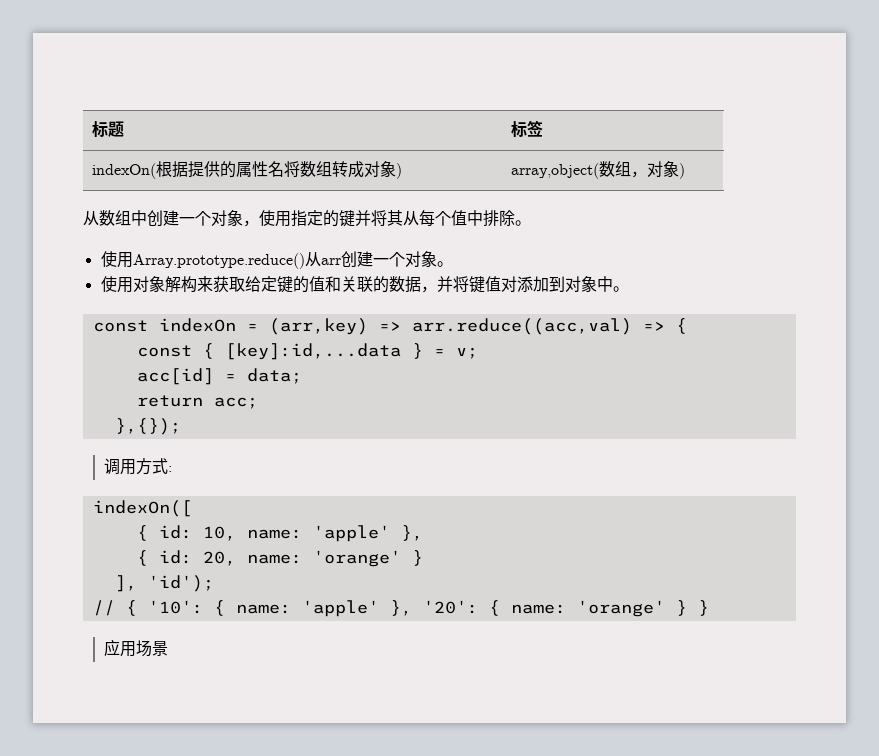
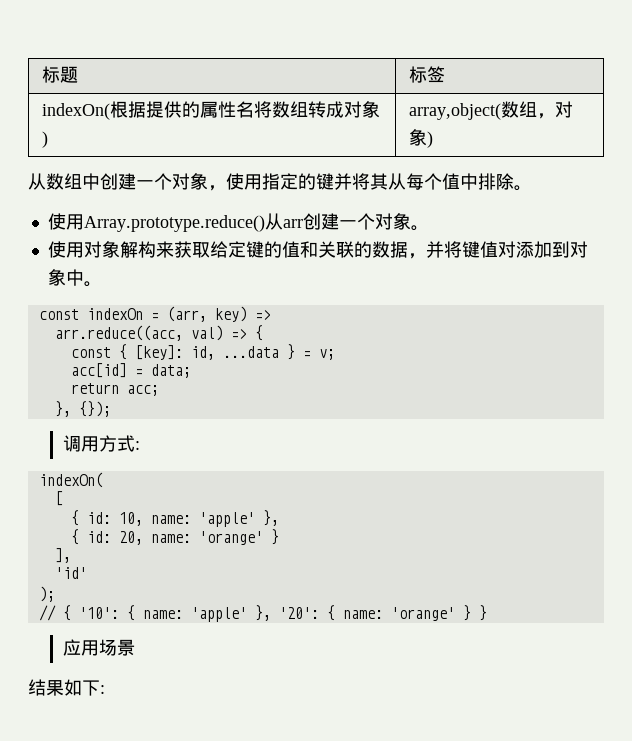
- const indexOn = (arr,key) => arr.reduce((acc,val) => {
+ const indexOn = (arr, key) =>
+ arr.reduce((acc, val) => {
- const { [key]:id,...data } = v;
+ const { [key]: id, ...data } = v;
- },{});
+ }, {});
  调用方式:
- indexOn([
+ indexOn(
+ [
- ], 'id');
+ ],
+ 'id'
+ );
+ 结果如下:

